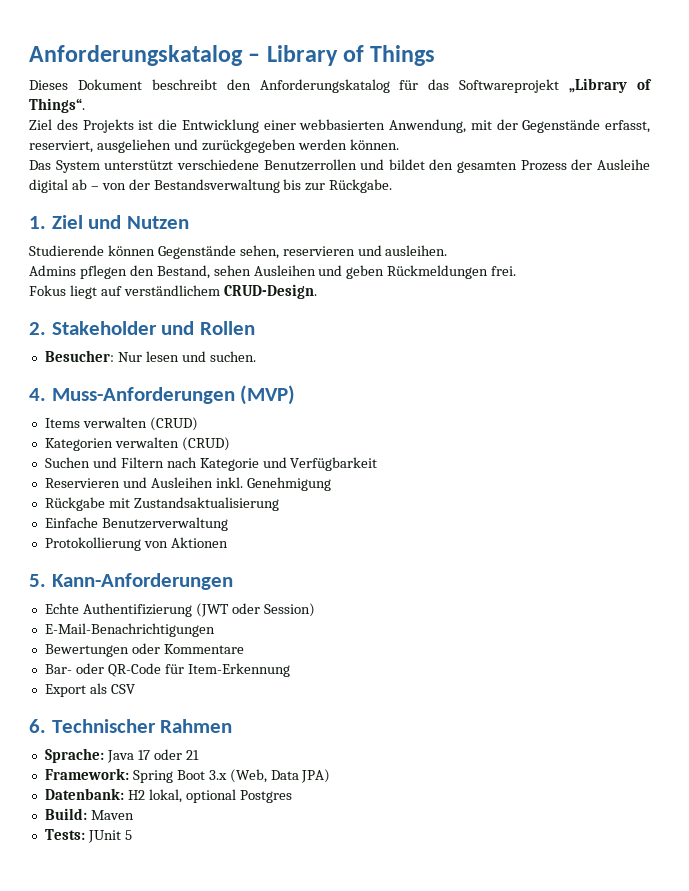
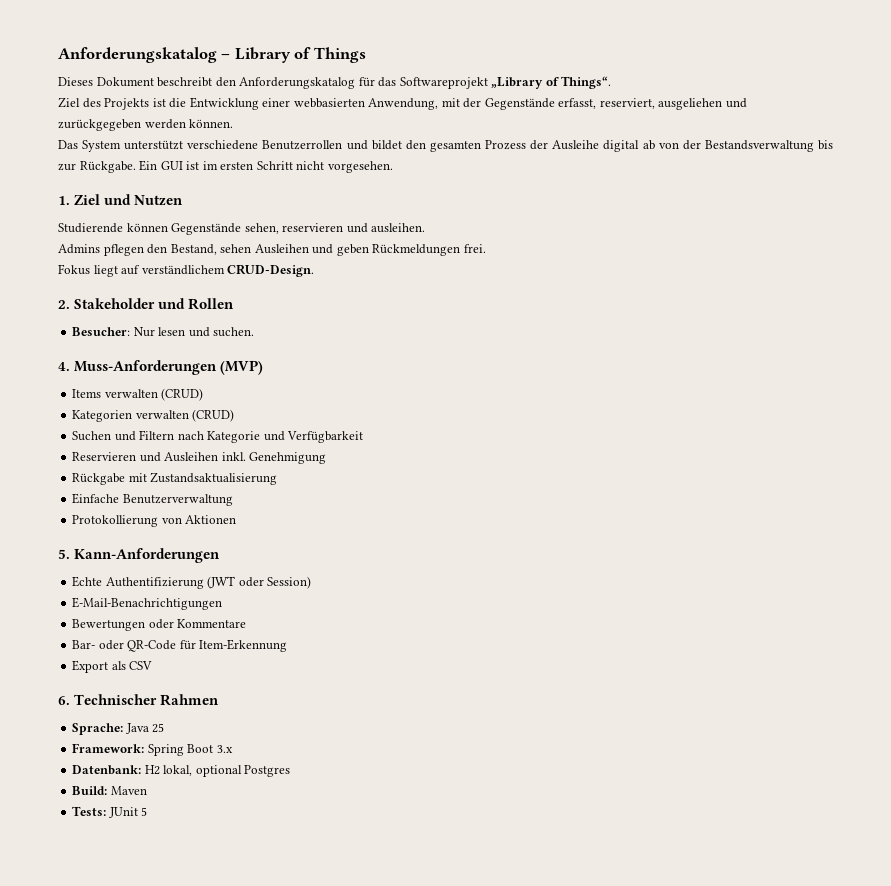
- Das System unterstützt verschiedene Benutzerrollen und bildet den gesamten Prozess der Ausleihe digital ab – von der Bestandsverwaltung bis zur Rückgabe.
+ Das System unterstützt verschiedene Benutzerrollen und bildet den gesamten Prozess der Ausleihe digital ab von der Bestandsverwaltung bis zur Rückgabe. Ein GUI ist im ersten Schritt nicht vorgesehen.
- Sprache: Java 17 oder 21
+ Sprache: Java 25
- Framework: Spring Boot 3.x (Web, Data JPA)
+ Framework: Spring Boot 3.x

